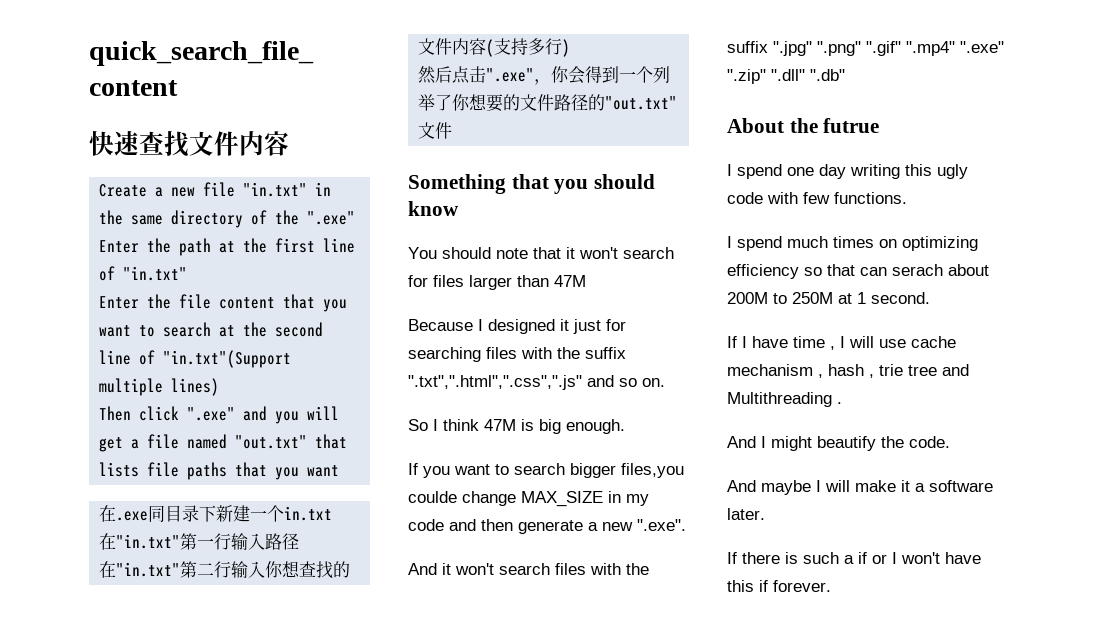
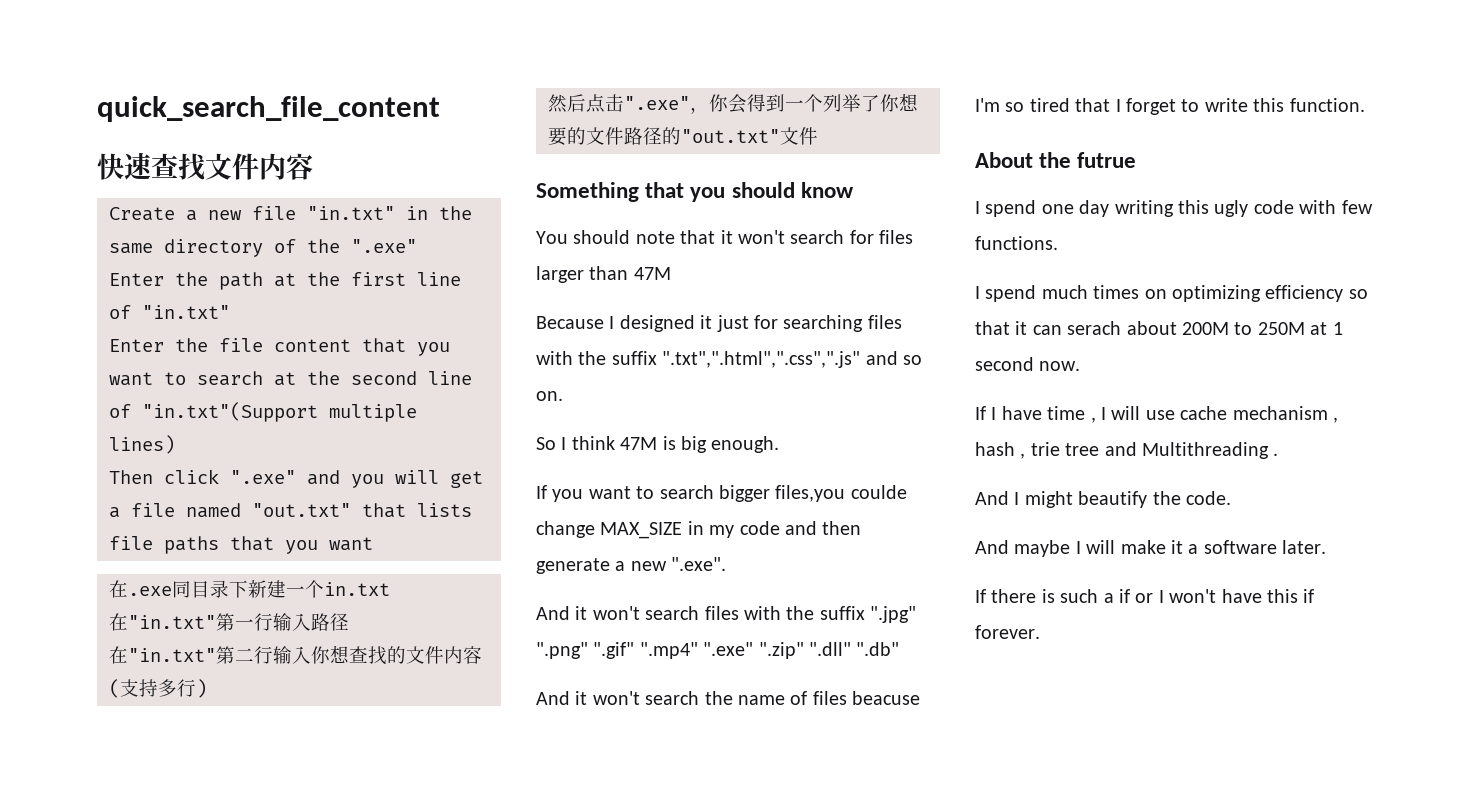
+ And it won't search the name of files beacuse I'm so tired that I forget to write this function.
- I spend much times on optimizing efficiency so that can serach about 200M to 250M at 1 second.
+ I spend much times on optimizing efficiency so that it can serach about 200M to 250M at 1 second now.

